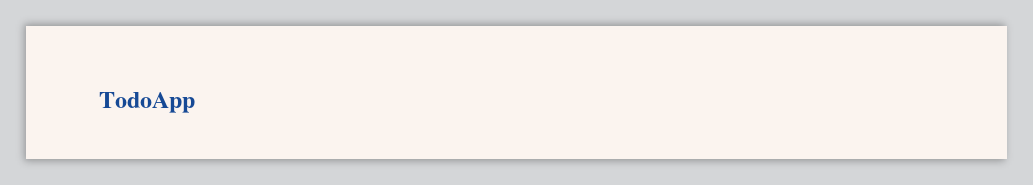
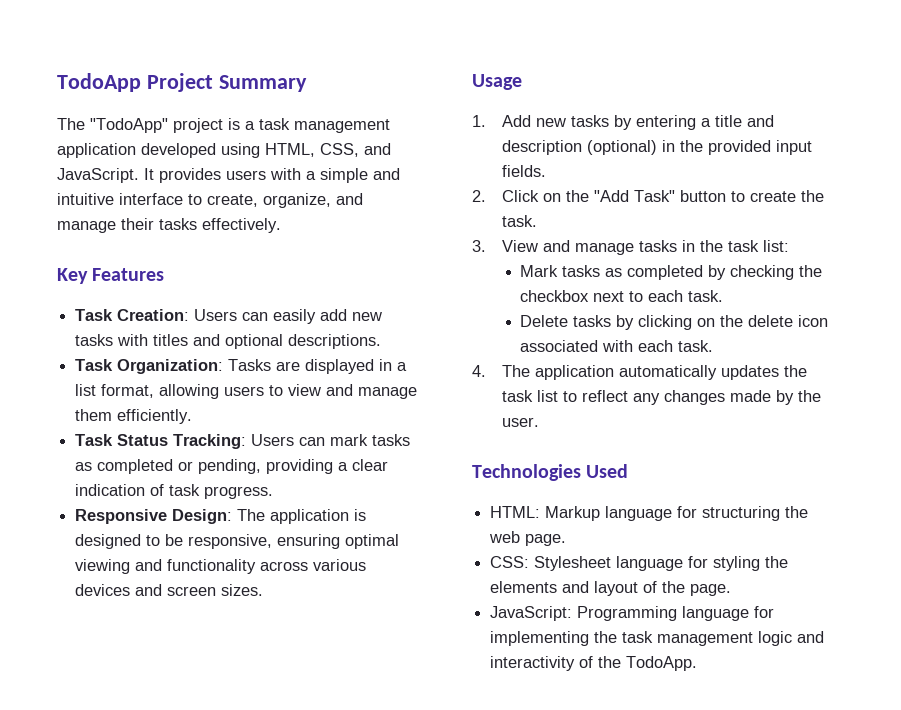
- TodoApp
+ TodoApp Project Summary
+ The "TodoApp" project is a task management application developed using HTML, CSS, and JavaScript. It provides users with a simple and intuitive interface to create, organize, and manage their tasks effectively.
+ Key Features
+ Task Creation: Users can easily add new tasks with titles and optional descriptions.
+ Task Organization: Tasks are displayed in a list format, allowing users to view and manage them efficiently.
+ Task Status Tracking: Users can mark tasks as completed or pending, providing a clear indication of task progress.
+ Responsive Design: The application is designed to be responsive, ensuring optimal viewing and functionality across various devices and screen sizes.
+ Usage
+ 1. Add new tasks by entering a title and description (optional) in the provided input fields.
+ 2. Click on the "Add Task" button to create the task.
+ 3. View and manage tasks in the task list:
+ Mark tasks as completed by checking the checkbox next to each task.
+ Delete tasks by clicking on the delete icon associated with each task.
+ 4. The application automatically updates the task list to reflect any changes made by the user.
+ Technologies Used
+ HTML: Markup language for structuring the web page.
+ CSS: Stylesheet language for styling the elements and layout of the page.
+ JavaScript: Programming language for implementing the task management logic and interactivity of the TodoApp.

